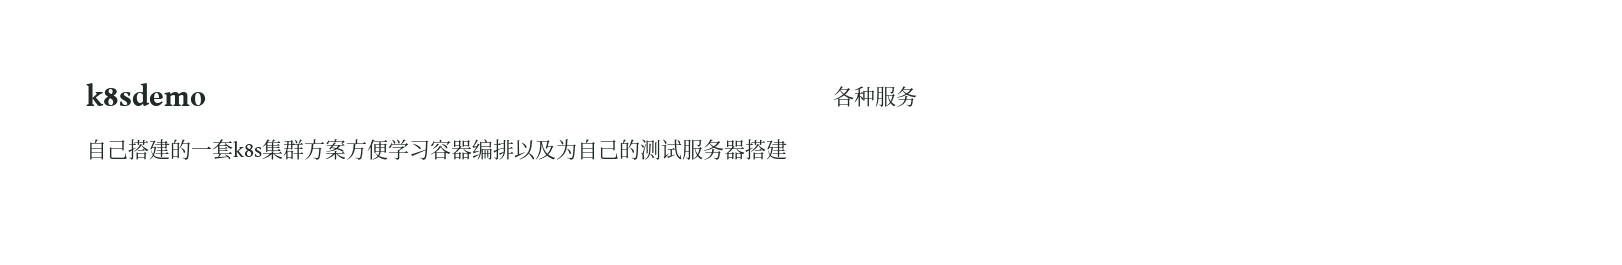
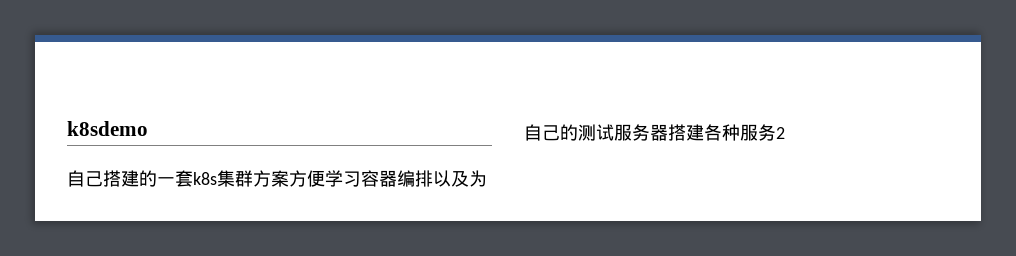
- 自己搭建的一套k8s集群方案方便学习容器编排以及为自己的测试服务器搭建各种服务
+ 自己搭建的一套k8s集群方案方便学习容器编排以及为自己的测试服务器搭建各种服务2

